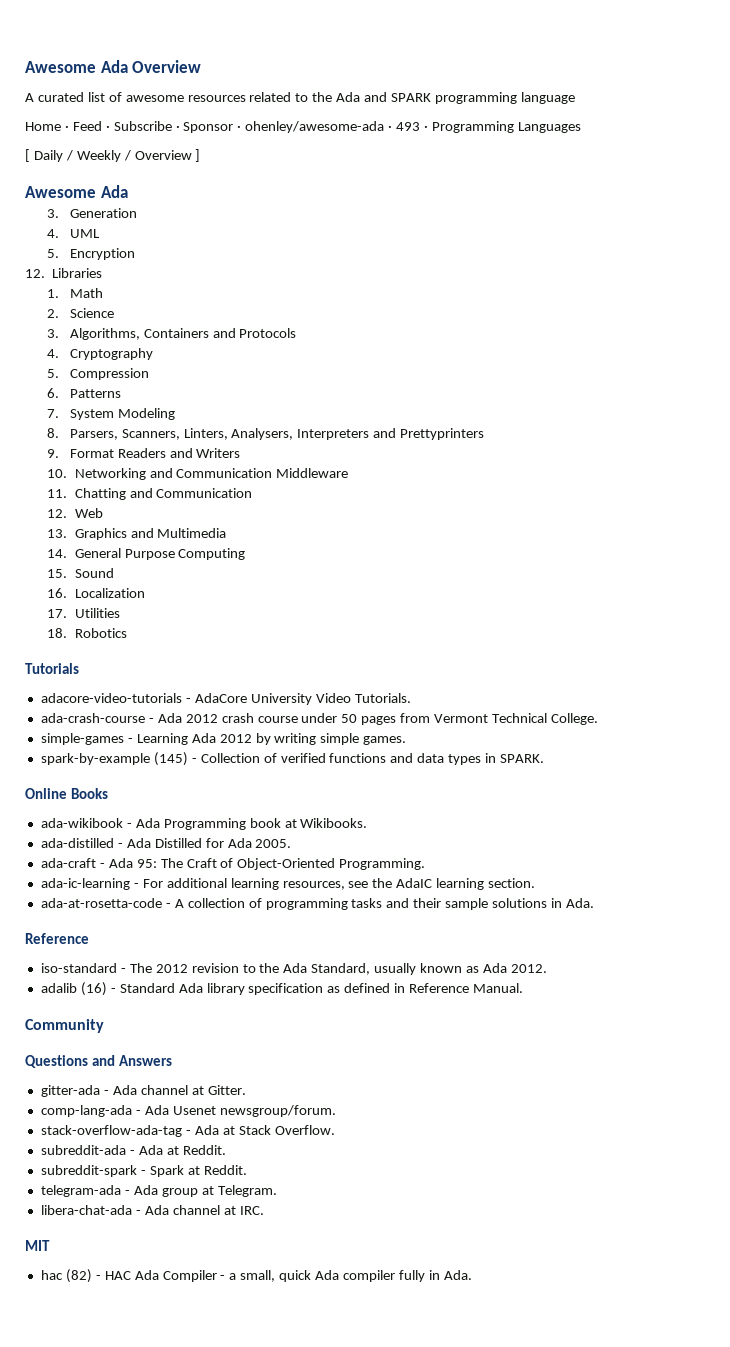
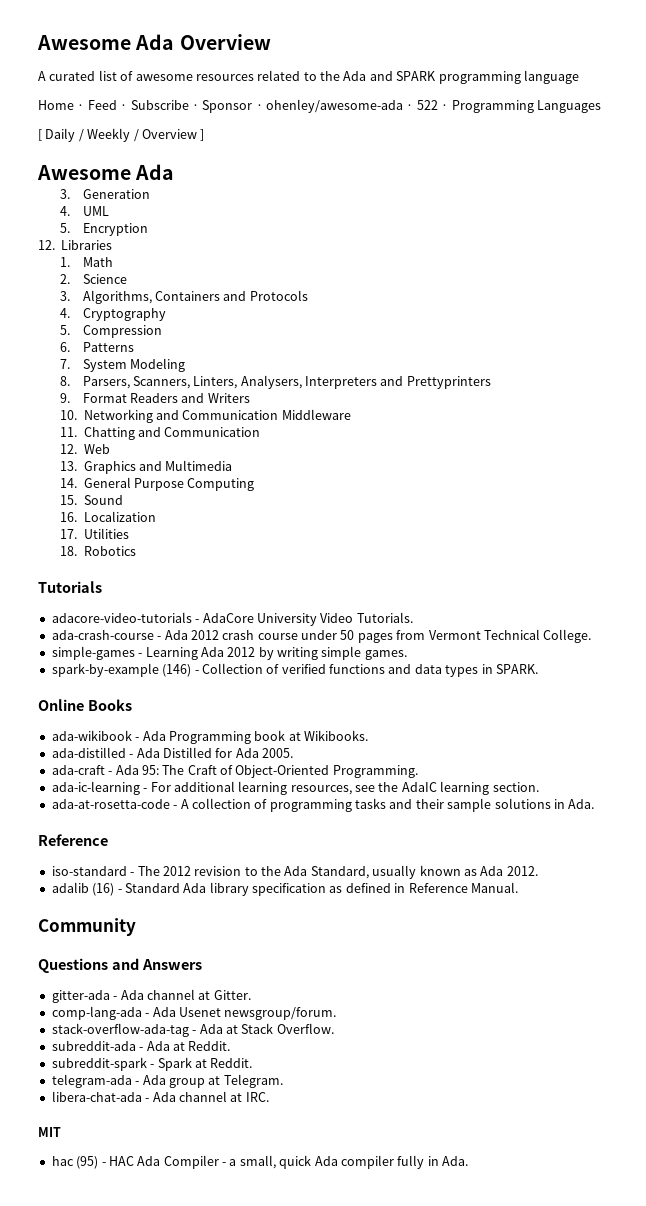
- Home · Feed · Subscribe · Sponsor · ohenley/awesome-ada · 493 · Programming Languages
+ Home · Feed · Subscribe · Sponsor · ohenley/awesome-ada · 522 · Programming Languages
- spark-by-example (145) - Collection of verified functions and data types in SPARK.
+ spark-by-example (146) - Collection of verified functions and data types in SPARK.
- hac (82) - HAC Ada Compiler - a small, quick Ada compiler fully in Ada.
+ hac (95) - HAC Ada Compiler - a small, quick Ada compiler fully in Ada.

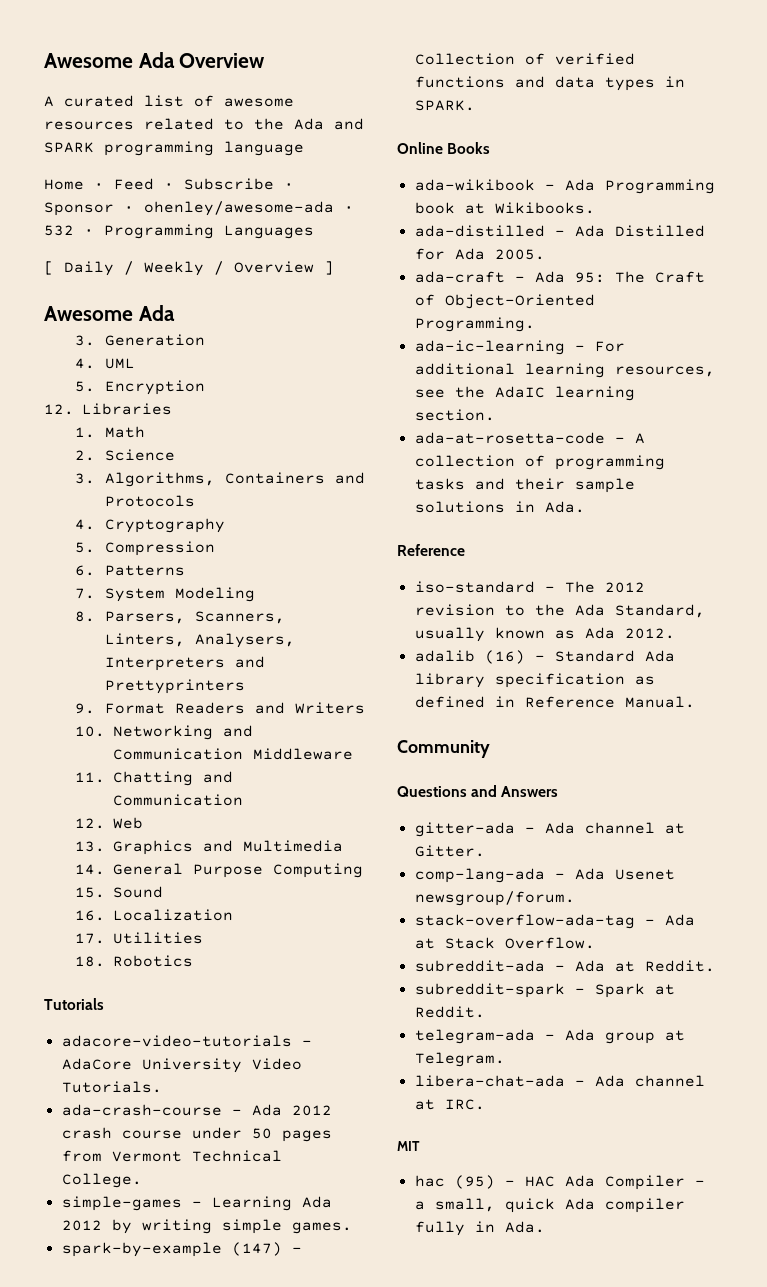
- Home · Feed · Subscribe · Sponsor · ohenley/awesome-ada · 522 · Programming Languages
+ Home · Feed · Subscribe · Sponsor · ohenley/awesome-ada · 532 · Programming Languages
- spark-by-example (146) - Collection of verified functions and data types in SPARK.
+ spark-by-example (147) - Collection of verified functions and data types in SPARK.

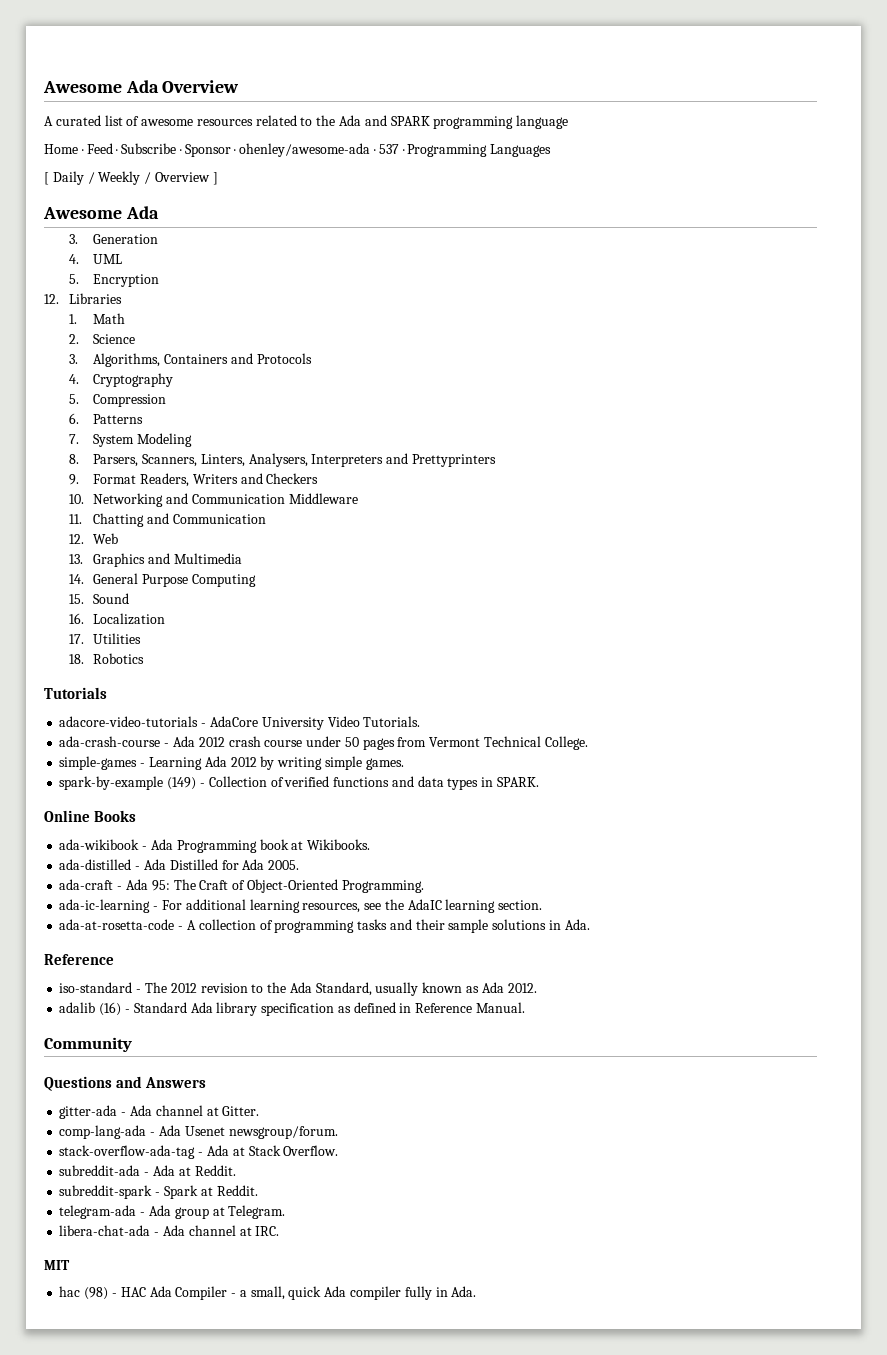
- Home · Feed · Subscribe · Sponsor · ohenley/awesome-ada · 532 · Programming Languages
+ Home · Feed · Subscribe · Sponsor · ohenley/awesome-ada · 537 · Programming Languages
- 9. Format Readers and Writers
+ 9. Format Readers, Writers and Checkers
- spark-by-example (147) - Collection of verified functions and data types in SPARK.
+ spark-by-example (149) - Collection of verified functions and data types in SPARK.
- hac (95) - HAC Ada Compiler - a small, quick Ada compiler fully in Ada.
+ hac (98) - HAC Ada Compiler - a small, quick Ada compiler fully in Ada.

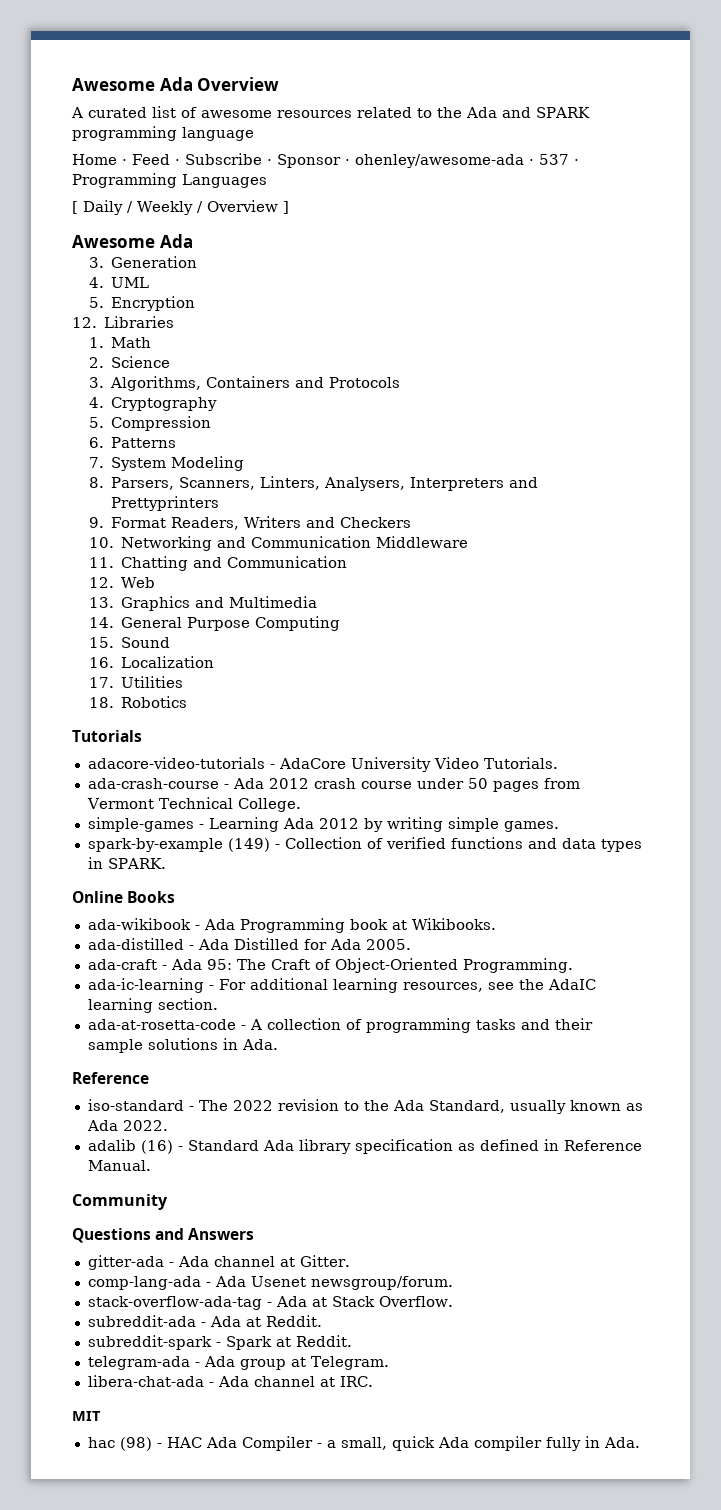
- iso-standard - The 2012 revision to the Ada Standard, usually known as Ada 2012.
+ iso-standard - The 2022 revision to the Ada Standard, usually known as Ada 2022.

